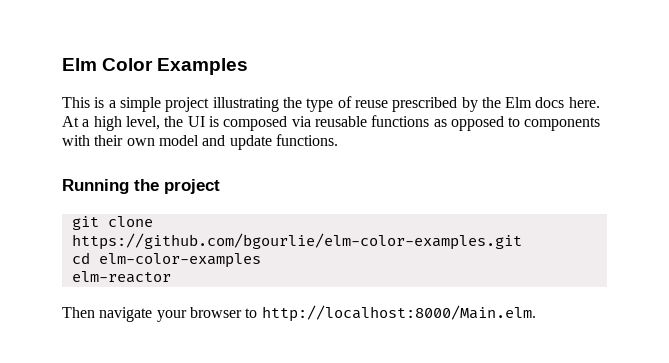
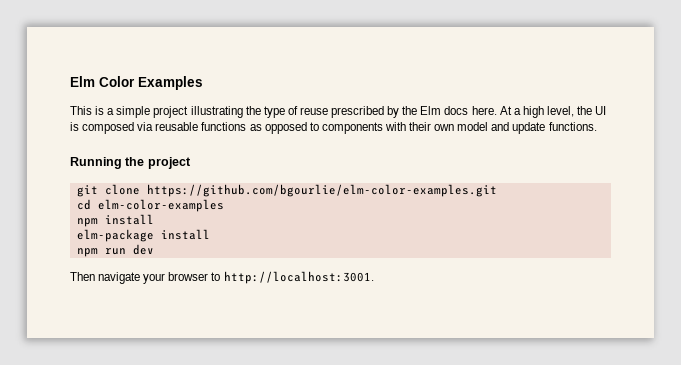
- elm-reactor
+ npm install
+ elm-package install
+ npm run dev
- Then navigate your browser to http://localhost:8000/Main.elm.
+ Then navigate your browser to http://localhost:3001.

